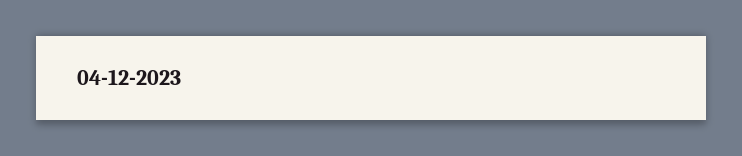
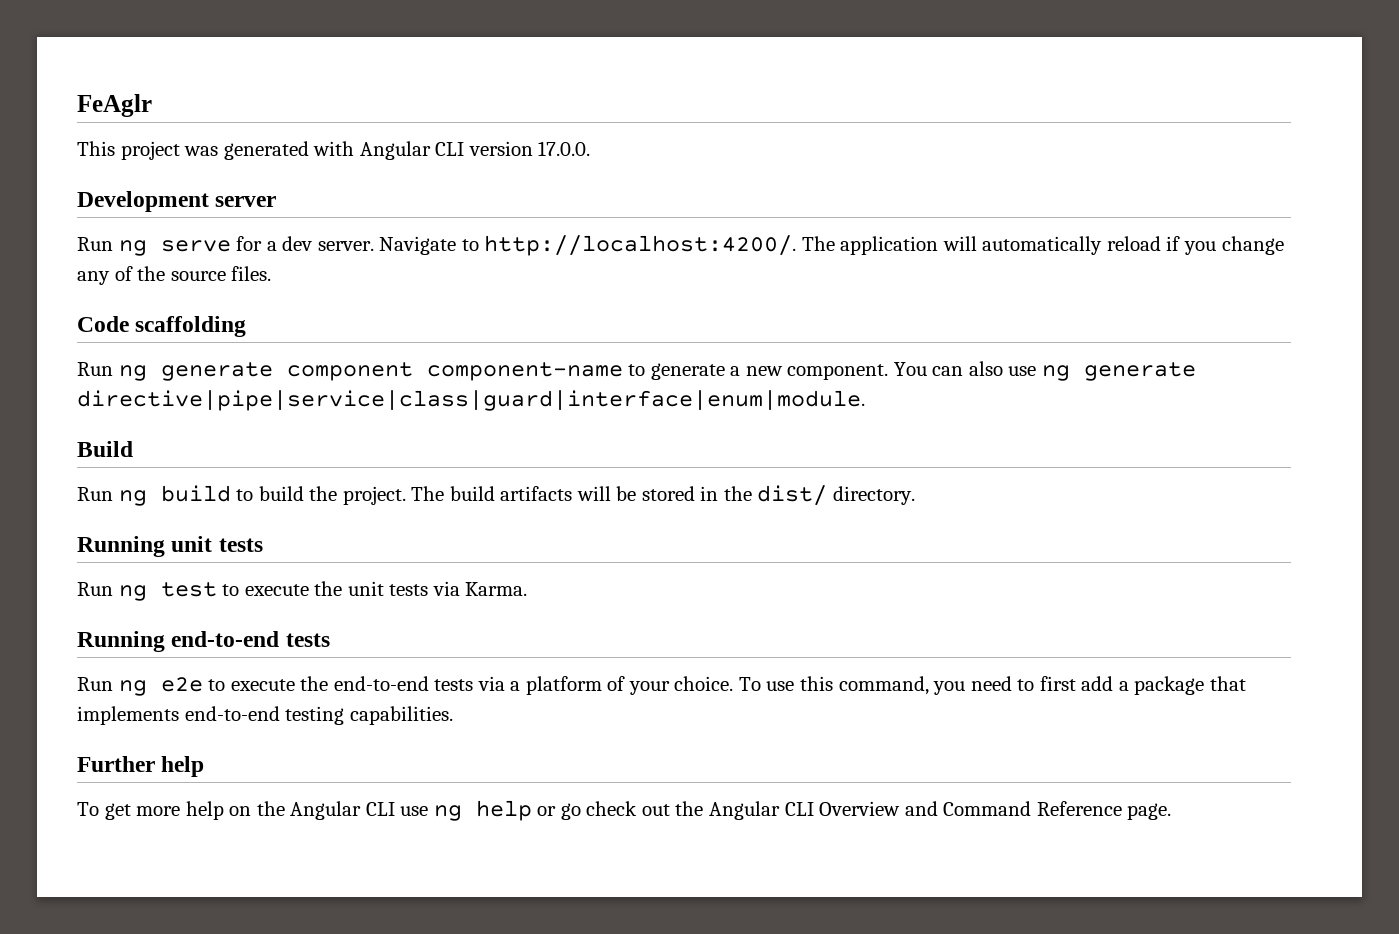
- 04-12-2023
+ FeAglr
+ This project was generated with Angular CLI version 17.0.0.
+ Development server
+ Run ng serve for a dev server. Navigate to http://localhost:4200/. The application will automatically reload if you change any of the source files.
+ Code scaffolding
+ Run ng generate component component-name to generate a new component. You can also use ng generate directive|pipe|service|class|guard|interface|enum|module.
+ Build
+ Run ng build to build the project. The build artifacts will be stored in the dist/ directory.
+ Running unit tests
+ Run ng test to execute the unit tests via Karma.
+ Running end-to-end tests
+ Run ng e2e to execute the end-to-end tests via a platform of your choice. To use this command, you need to first add a package that implements end-to-end testing capabilities.
+ Further help
+ To get more help on the Angular CLI use ng help or go check out the Angular CLI Overview and Command Reference page.

